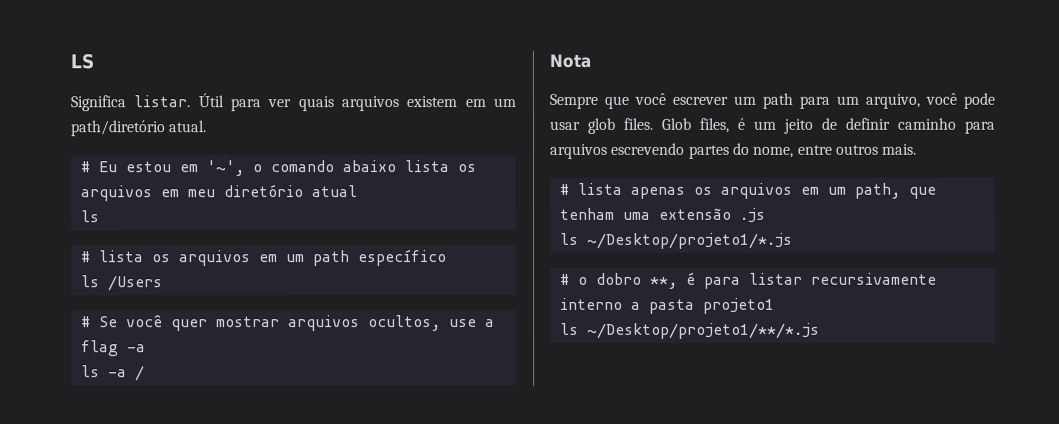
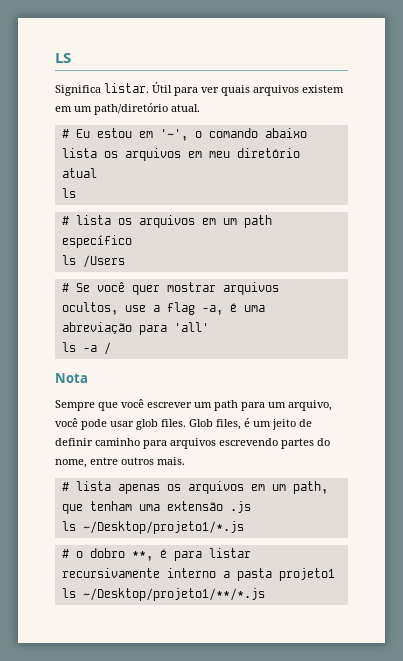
- # Se você quer mostrar arquivos ocultos, use a flag -a
+ # Se você quer mostrar arquivos ocultos, use a flag -a, é uma abreviação para 'all'

